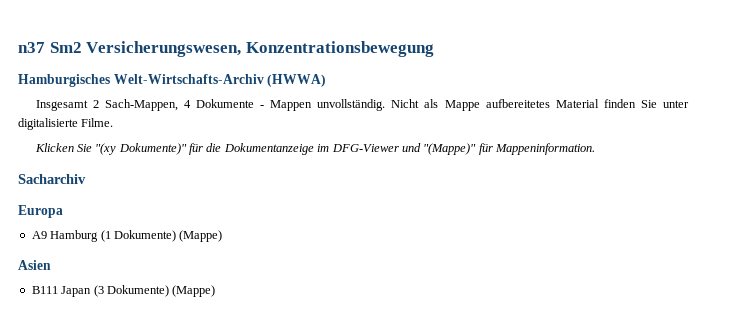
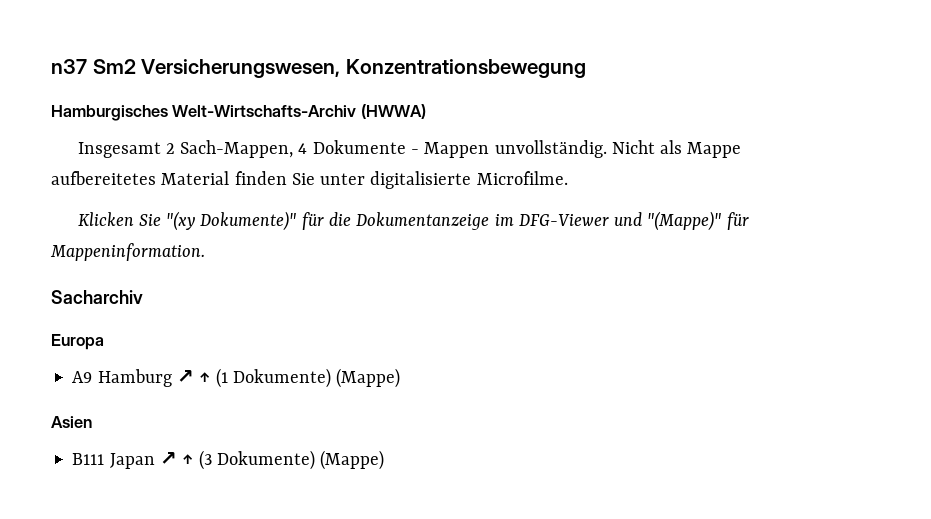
- Nicht als Mappe aufbereitetes Material finden Sie unter digitalisierte Filme.
+ Nicht als Mappe aufbereitetes Material finden Sie unter digitalisierte Microfilme.
- A9 Hamburg (1 Dokumente) (Mappe)
+ A9 Hamburg ↗ ↑ (1 Dokumente) (Mappe)
- B111 Japan (3 Dokumente) (Mappe)
+ B111 Japan ↗ ↑ (3 Dokumente) (Mappe)

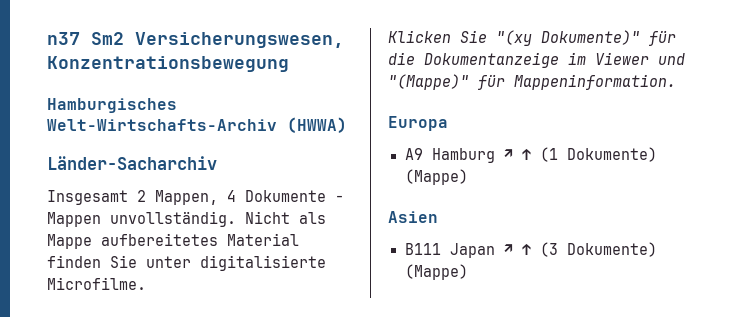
+ Länder-Sacharchiv
- Insgesamt 2 Sach-Mappen, 4 Dokumente - Mappen unvollständig.
+ Insgesamt 2 Mappen, 4 Dokumente - Mappen unvollständig.
- Klicken Sie "(xy Dokumente)" für die Dokumentanzeige im DFG-Viewer und "(Mappe)" für Mappeninformation.
+ Klicken Sie "(xy Dokumente)" für die Dokumentanzeige im Viewer und "(Mappe)" für Mappeninformation.
- Sacharchiv

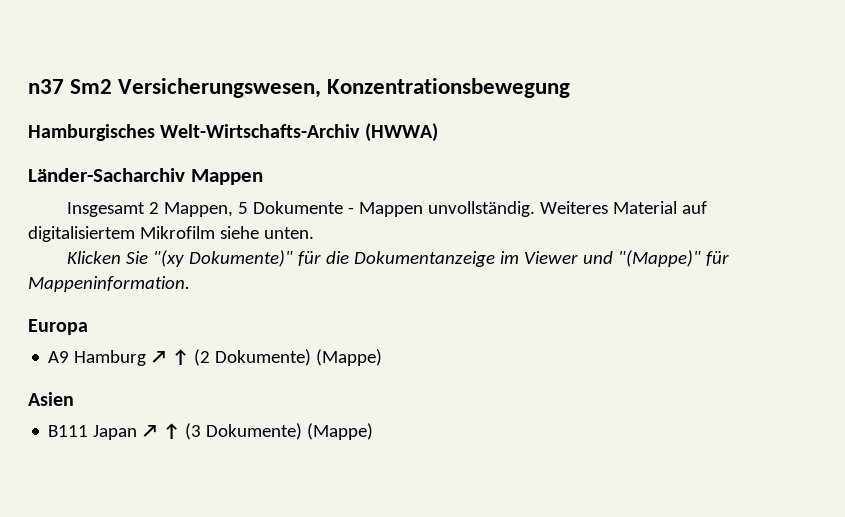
- Länder-Sacharchiv
+ Länder-Sacharchiv Mappen
- Insgesamt 2 Mappen, 4 Dokumente - Mappen unvollständig.
+ Insgesamt 2 Mappen, 5 Dokumente - Mappen unvollständig.
- Nicht als Mappe aufbereitetes Material finden Sie unter digitalisierte Microfilme.
+ Weiteres Material auf digitalisiertem Mikrofilm siehe unten.
- A9 Hamburg ↗ ↑ (1 Dokumente) (Mappe)
+ A9 Hamburg ↗ ↑ (2 Dokumente) (Mappe)

